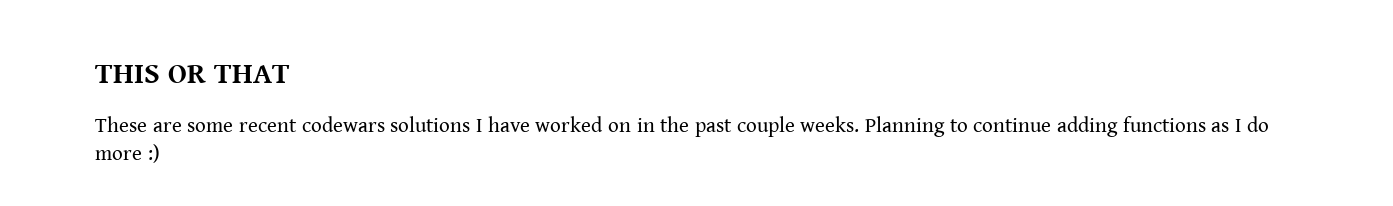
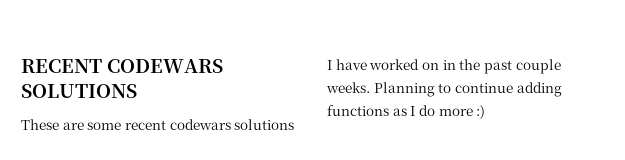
- THIS OR THAT
+ RECENT CODEWARS SOLUTIONS

